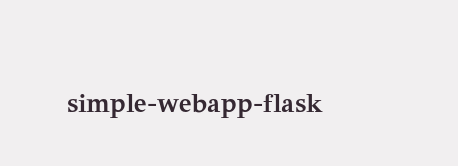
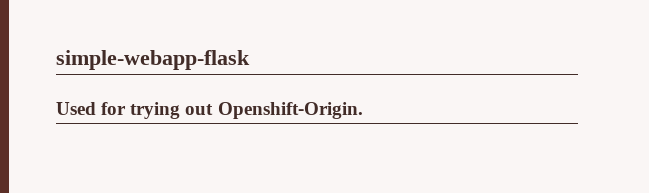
+ Used for trying out Openshift-Origin.

